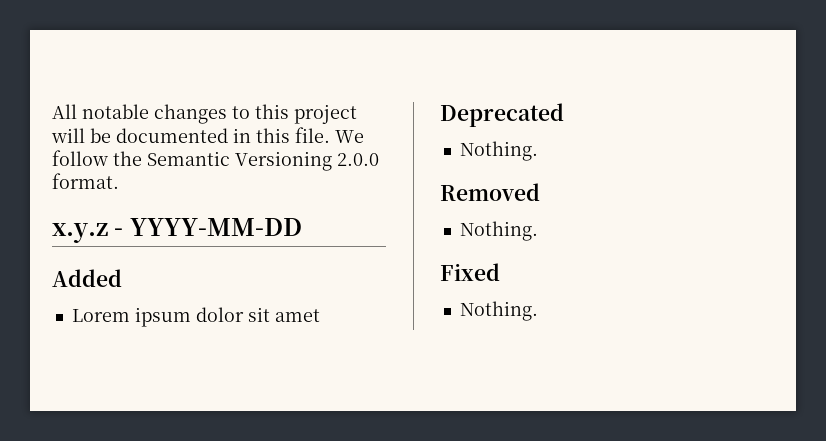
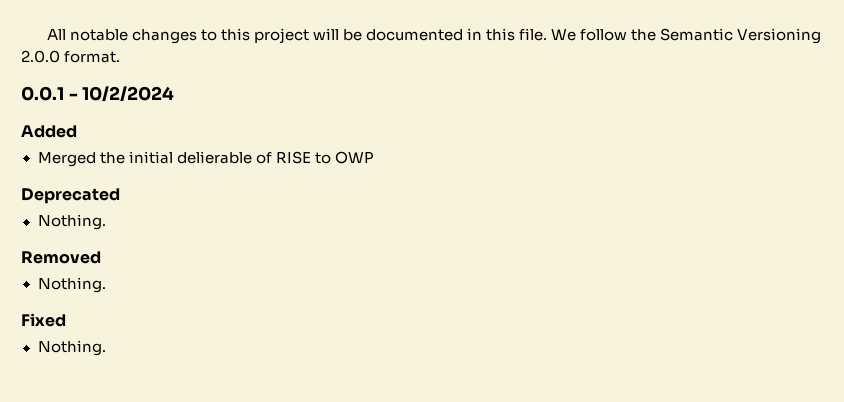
- x.y.z - YYYY-MM-DD
+ 0.0.1 - 10/2/2024
  Added
- Lorem ipsum dolor sit amet
+ Merged the initial delierable of RISE to OWP

